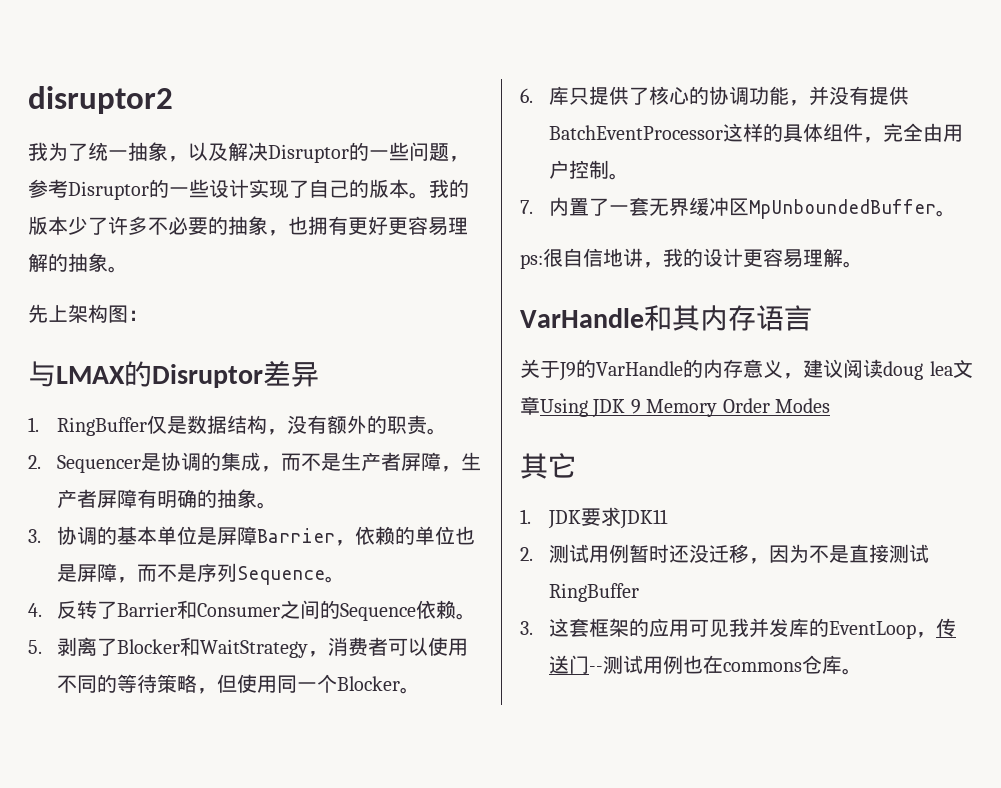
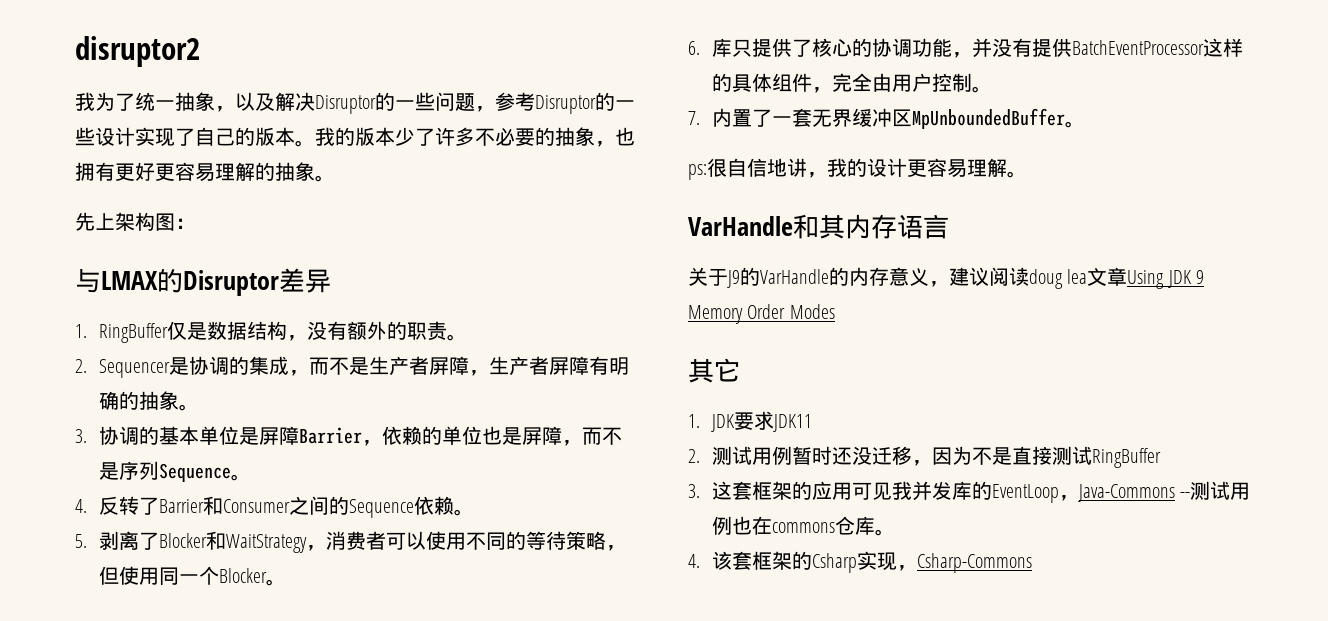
- 3.这套框架的应用可见我并发库的EventLoop，传送门--测试用例也在commons仓库。
+ 3.这套框架的应用可见我并发库的EventLoop，Java-Commons --测试用例也在commons仓库。
+ 4.该套框架的Csharp实现，Csharp-Commons

